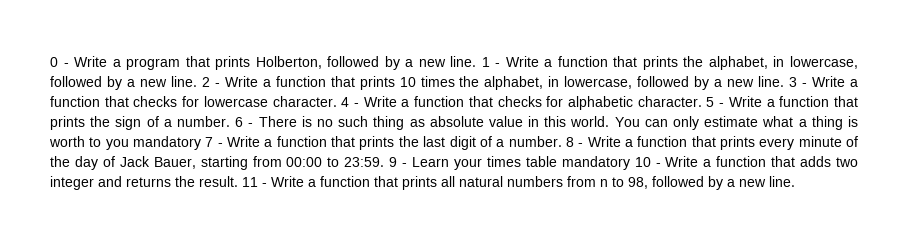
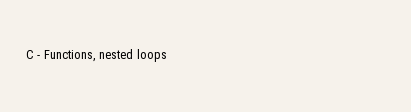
- 0 - Write a program that prints Holberton, followed by a new line. 1 - Write a function that prints the alphabet, in lowercase, followed by a new line. 2 - Write a function that prints 10 times the alphabet, in lowercase, followed by a new line. 3 - Write a function that checks for lowercase character. 4 - Write a function that checks for alphabetic character. 5 - Write a function that prints the sign of a number. 6 - There is no such thing as absolute value in this world. You can only estimate what a thing is worth to you mandatory 7 - Write a function that prints the last digit of a number. 8 - Write a function that prints every minute of the day of Jack Bauer, starting from 00:00 to 23:59. 9 - Learn your times table mandatory 10 - Write a function that adds two integer and returns the result. 11 - Write a function that prints all natural numbers from n to 98, followed by a new line.
+ C - Functions, nested loops

